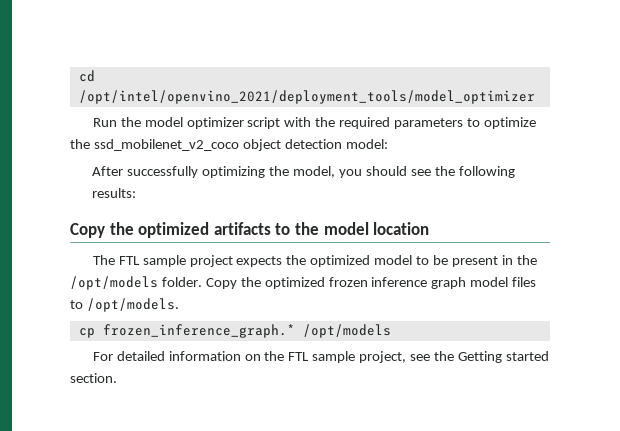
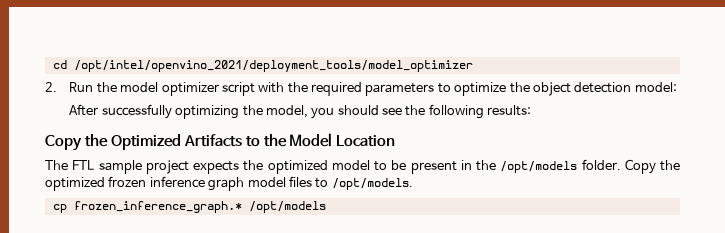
- Run the model optimizer script with the required parameters to optimize the ssd_mobilenet_v2_coco object detection model:
+ 2. Run the model optimizer script with the required parameters to optimize the object detection model:
- Copy the optimized artifacts to the model location
+ Copy the Optimized Artifacts to the Model Location
- For detailed information on the FTL sample project, see the Getting started section.

